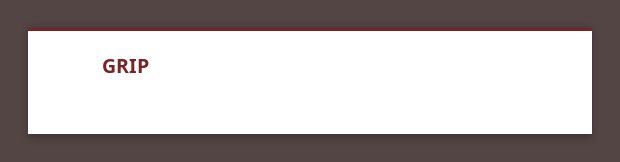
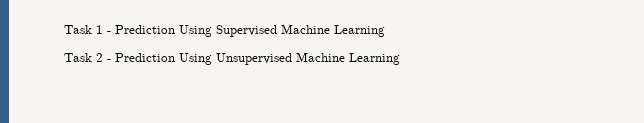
- GRIP
+ Task 1 - Prediction Using Supervised Machine Learning
+ Task 2 - Prediction Using Unsupervised Machine Learning

